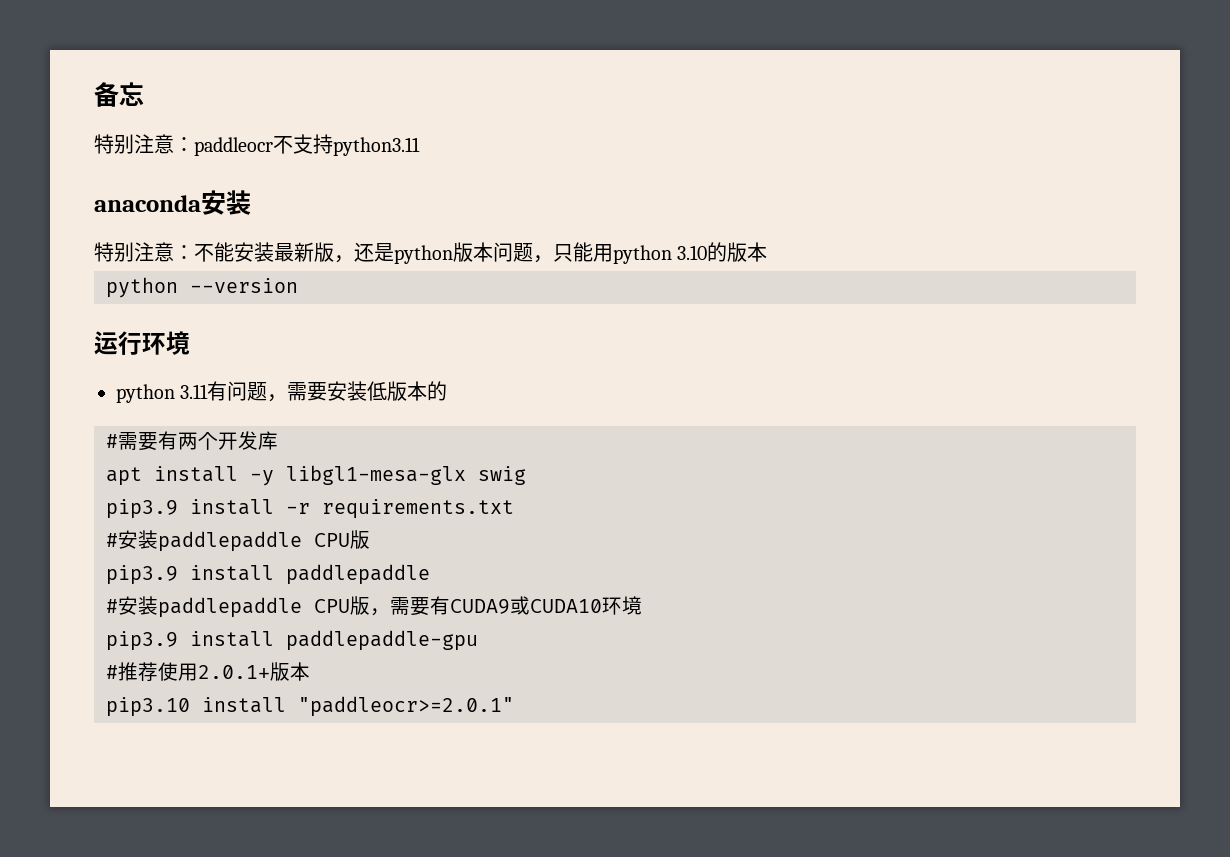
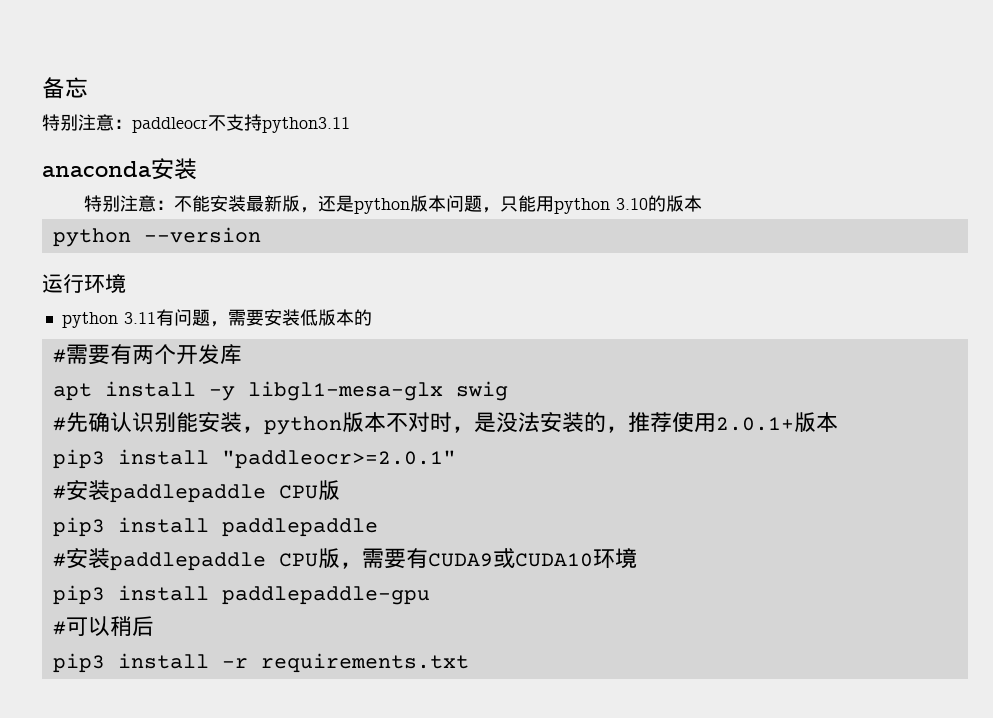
- pip3.9 install -r requirements.txt
+ #先确认识别能安装，python版本不对时，是没法安装的，推荐使用2.0.1+版本
+ pip3 install "paddleocr>=2.0.1"
- pip3.9 install paddlepaddle
+ pip3 install paddlepaddle
- pip3.9 install paddlepaddle-gpu
+ pip3 install paddlepaddle-gpu
- #推荐使用2.0.1+版本
- pip3.10 install "paddleocr>=2.0.1"
+ #可以稍后
+ pip3 install -r requirements.txt

